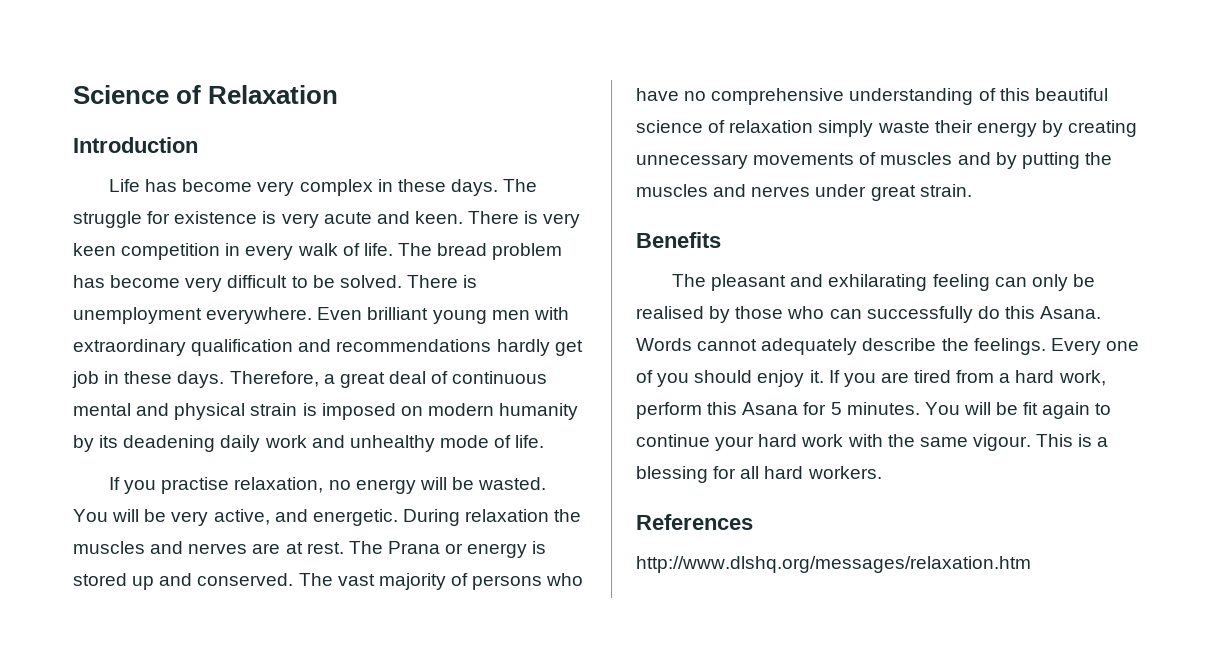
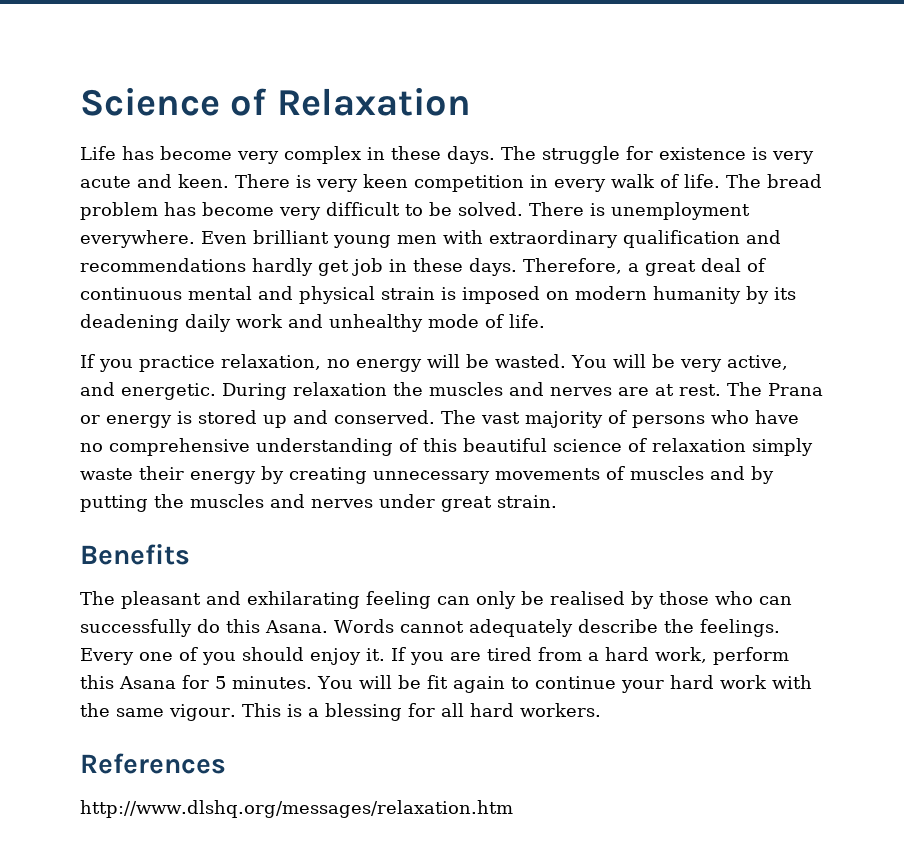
- Introduction
- If you practise relaxation, no energy will be wasted.
+ If you practice relaxation, no energy will be wasted.

